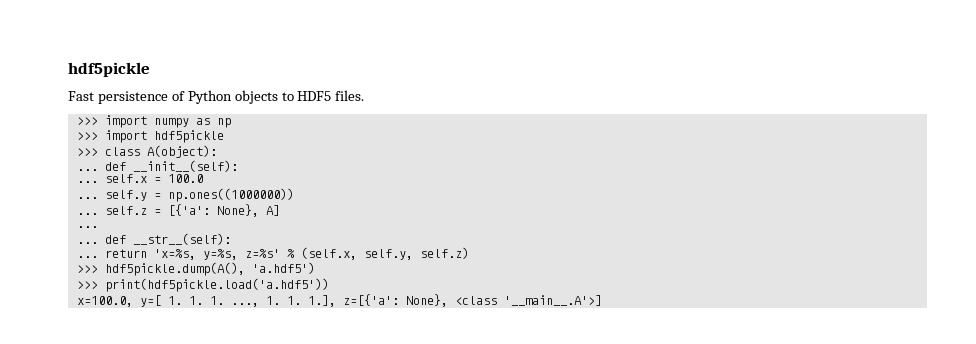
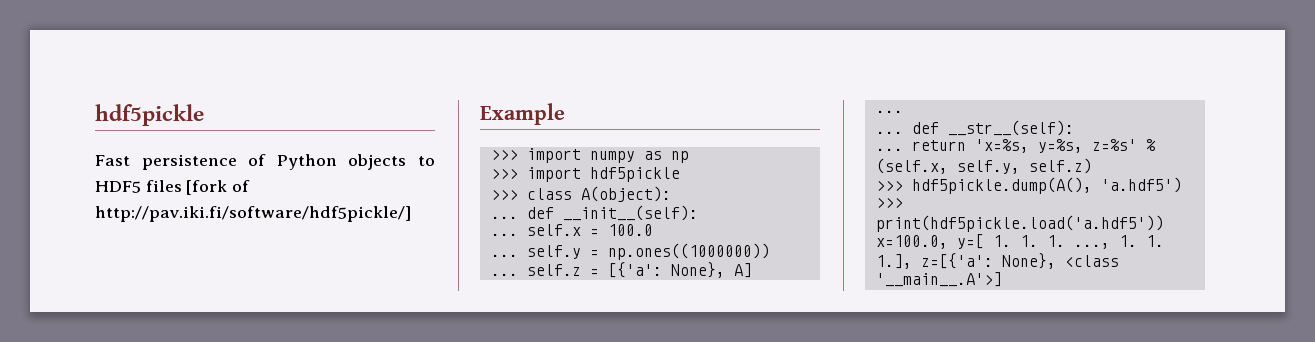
- Fast persistence of Python objects to HDF5 files.
+ Fast persistence of Python objects to HDF5 files [fork of http://pav.iki.fi/software/hdf5pickle/]
+ Example

